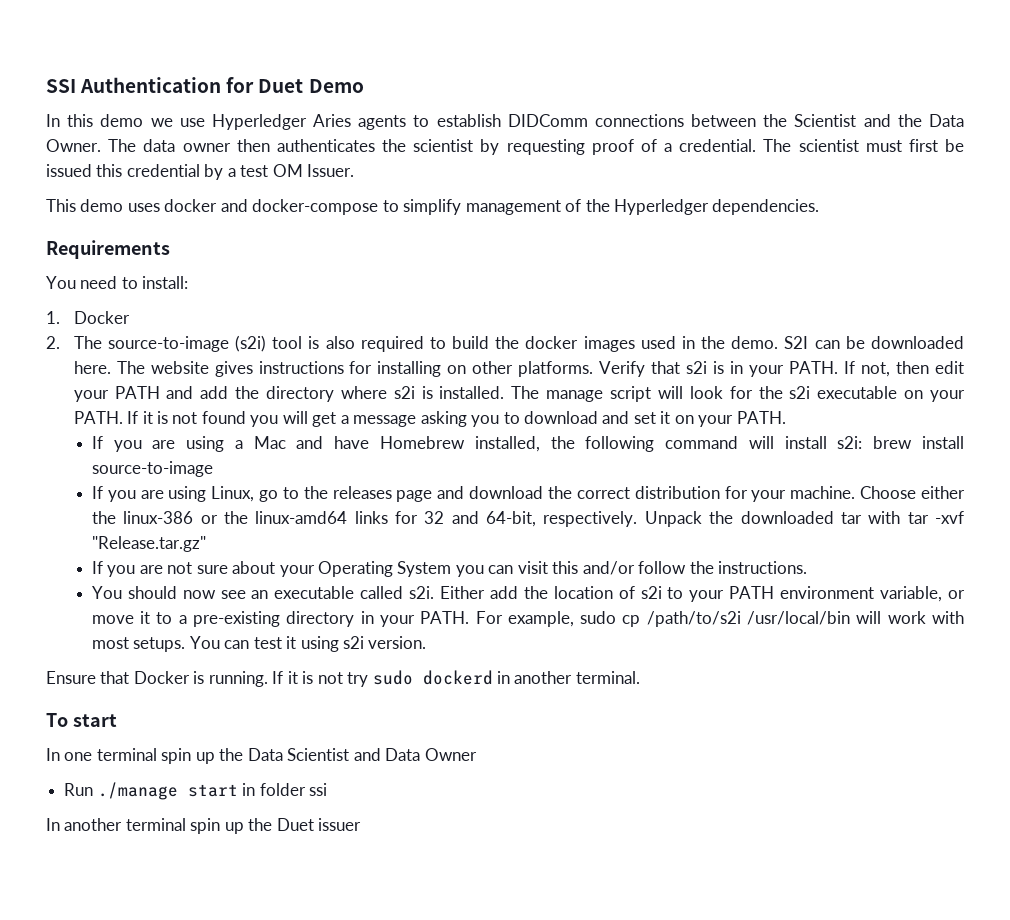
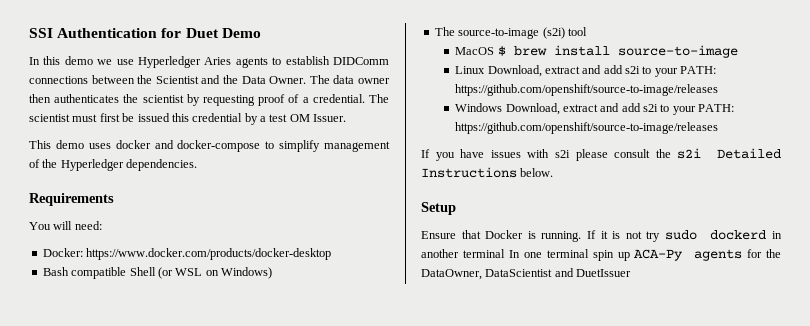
- You need to install:
- 1. Docker
- 2. The source-to-image (s2i) tool is also required to build the docker images used in the demo. S2I can be downloaded here. The website gives instructions for installing on other platforms. Verify that s2i is in your PATH. If not, then edit your PATH and add the directory where s2i is installed. The manage script will look for the s2i executable on your PATH. If it is not found you will get a message asking you to download and set it on your PATH.
- If you are using a Mac and have Homebrew installed, the following command will install s2i: brew install source-to-image
- If you are using Linux, go to the releases page and download the correct distribution for your machine. Choose either the linux-386 or the linux-amd64 links for 32 and 64-bit, respectively. Unpack the downloaded tar with tar -xvf "Release.tar.gz"
- If you are not sure about your Operating System you can visit this and/or follow the instructions.
- You should now see an executable called s2i. Either add the location of s2i to your PATH environment variable, or move it to a pre-existing directory in your PATH. For example, sudo cp /path/to/s2i /usr/local/bin will work with most setups. You can test it using s2i version.
+ You will need:
+ Docker: https://www.docker.com/products/docker-desktop
+ Bash compatible Shell (or WSL on Windows)
+ The source-to-image (s2i) tool
+ MacOS $ brew install source-to-image
+ Linux Download, extract and add s2i to your PATH: https://github.com/openshift/source-to-image/releases
+ Windows Download, extract and add s2i to your PATH: https://github.com/openshift/source-to-image/releases
+ If you have issues with s2i please consult the s2i Detailed Instructions below.
+ Setup
- If it is not try sudo dockerd in another terminal.
- To start
- In one terminal spin up the Data Scientist and Data Owner
- Run ./manage start in folder ssi
- In another terminal spin up the Duet issuer
+ If it is not try sudo dockerd in another terminal In one terminal spin up ACA-Py agents for the DataOwner, DataScientist and DuetIssuer

